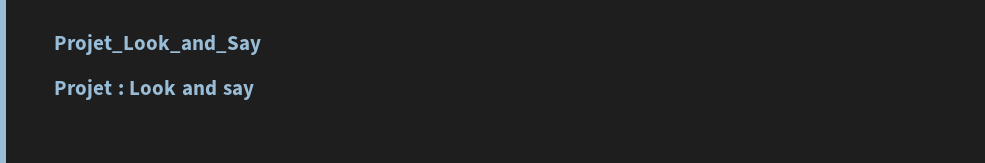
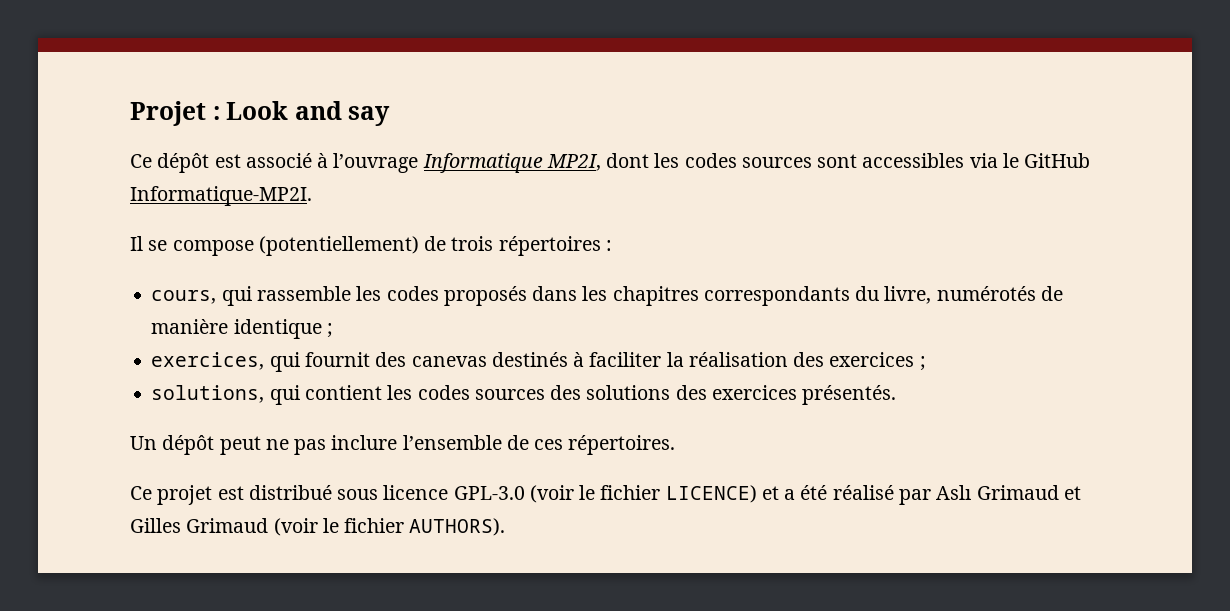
- Projet_Look_and_Say
+ Ce dépôt est associé à l’ouvrage Informatique MP2I, dont les codes sources sont accessibles via le GitHub Informatique-MP2I.
+ Il se compose (potentiellement) de trois répertoires :
+ cours, qui rassemble les codes proposés dans les chapitres correspondants du livre, numérotés de manière identique ;
+ exercices, qui fournit des canevas destinés à faciliter la réalisation des exercices ;
+ solutions, qui contient les codes sources des solutions des exercices présentés.
+ Un dépôt peut ne pas inclure l’ensemble de ces répertoires.
+ Ce projet est distribué sous licence GPL-3.0 (voir le fichier LICENCE) et a été réalisé par Aslı Grimaud et Gilles Grimaud (voir le fichier AUTHORS).

